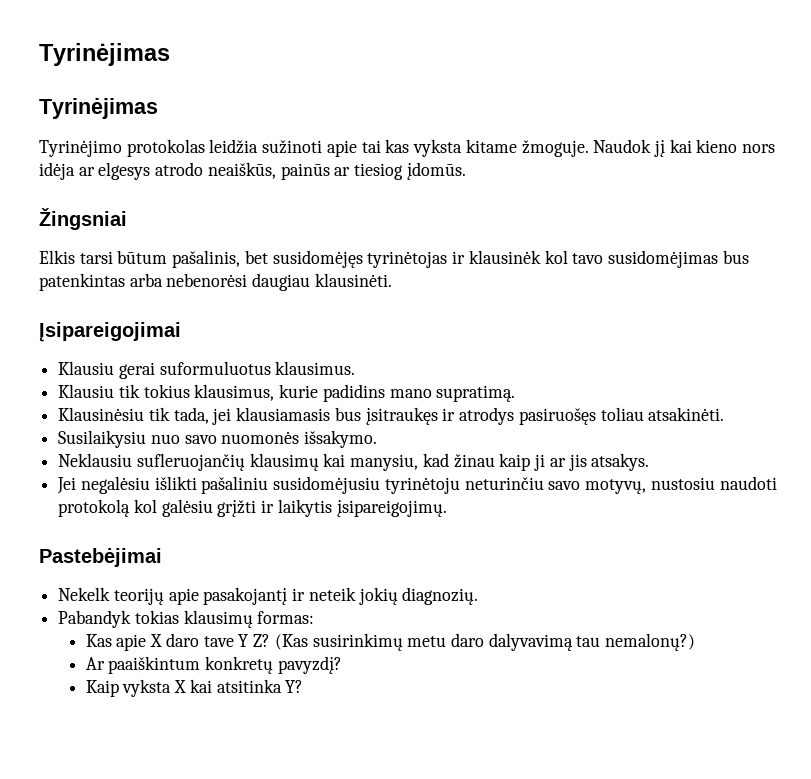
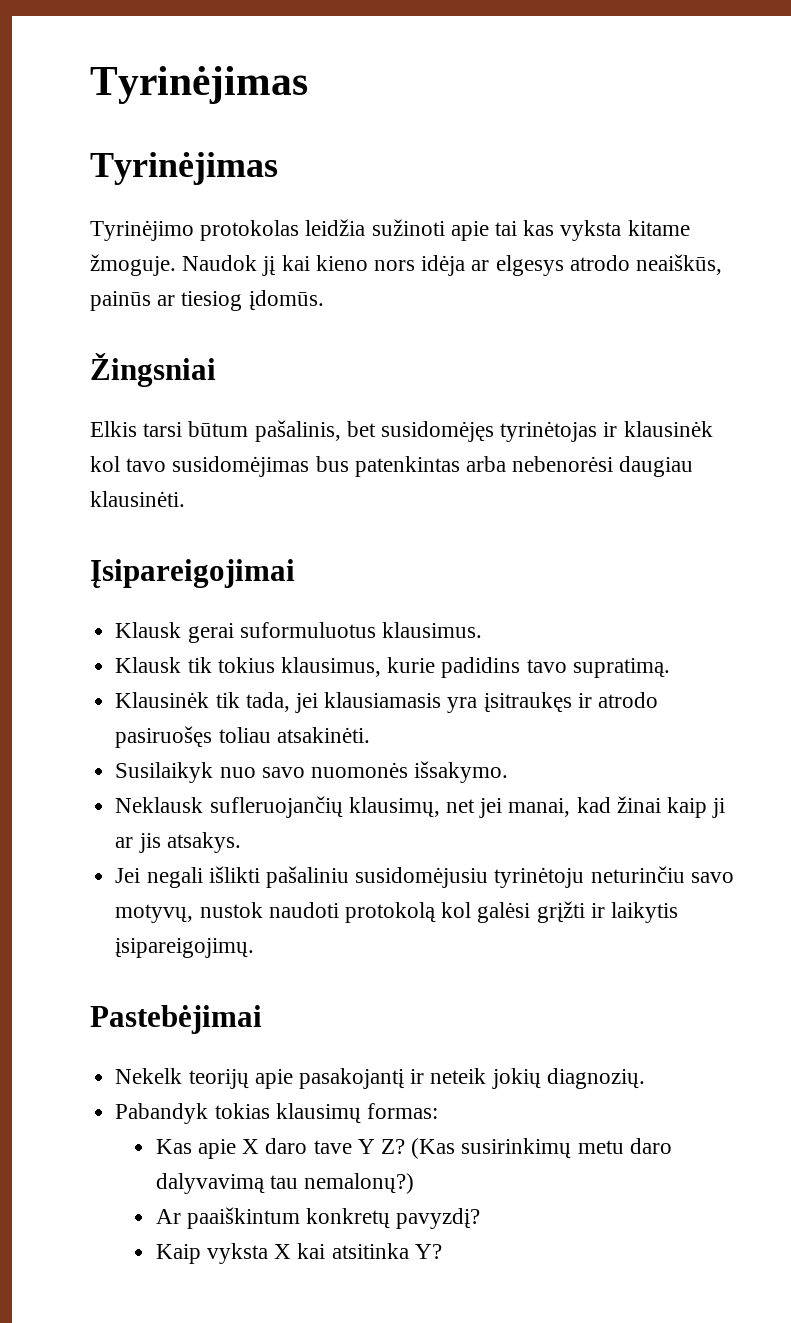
- Klausiu gerai suformuluotus klausimus.
+ Klausk gerai suformuluotus klausimus.
- Klausiu tik tokius klausimus, kurie padidins mano supratimą.
+ Klausk tik tokius klausimus, kurie padidins tavo supratimą.
- Klausinėsiu tik tada, jei klausiamasis bus įsitraukęs ir atrodys pasiruošęs toliau atsakinėti.
+ Klausinėk tik tada, jei klausiamasis yra įsitraukęs ir atrodo pasiruošęs toliau atsakinėti.
- Susilaikysiu nuo savo nuomonės išsakymo.
+ Susilaikyk nuo savo nuomonės išsakymo.
- Neklausiu sufleruojančių klausimų kai manysiu, kad žinau kaip ji ar jis atsakys.
+ Neklausk sufleruojančių klausimų, net jei manai, kad žinai kaip ji ar jis atsakys.
- Jei negalėsiu išlikti pašaliniu susidomėjusiu tyrinėtoju neturinčiu savo motyvų, nustosiu naudoti protokolą kol galėsiu grįžti ir laikytis įsipareigojimų.
+ Jei negali išlikti pašaliniu susidomėjusiu tyrinėtoju neturinčiu savo motyvų, nustok naudoti protokolą kol galėsi grįžti ir laikytis įsipareigojimų.

